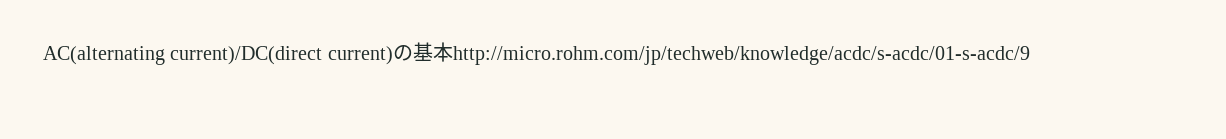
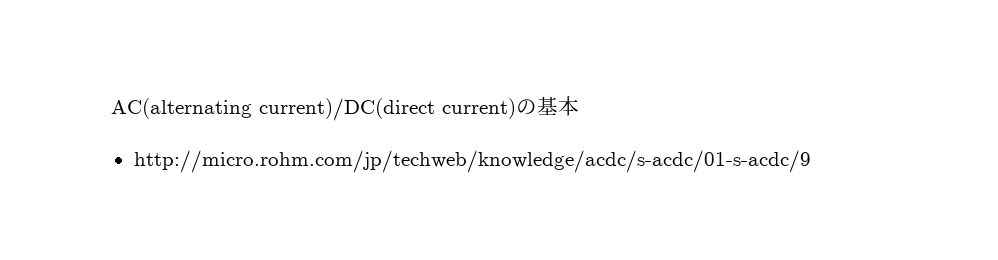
- AC(alternating current)/DC(direct current)の基本http://micro.rohm.com/jp/techweb/knowledge/acdc/s-acdc/01-s-acdc/9
+ AC(alternating current)/DC(direct current)の基本
+ http://micro.rohm.com/jp/techweb/knowledge/acdc/s-acdc/01-s-acdc/9

